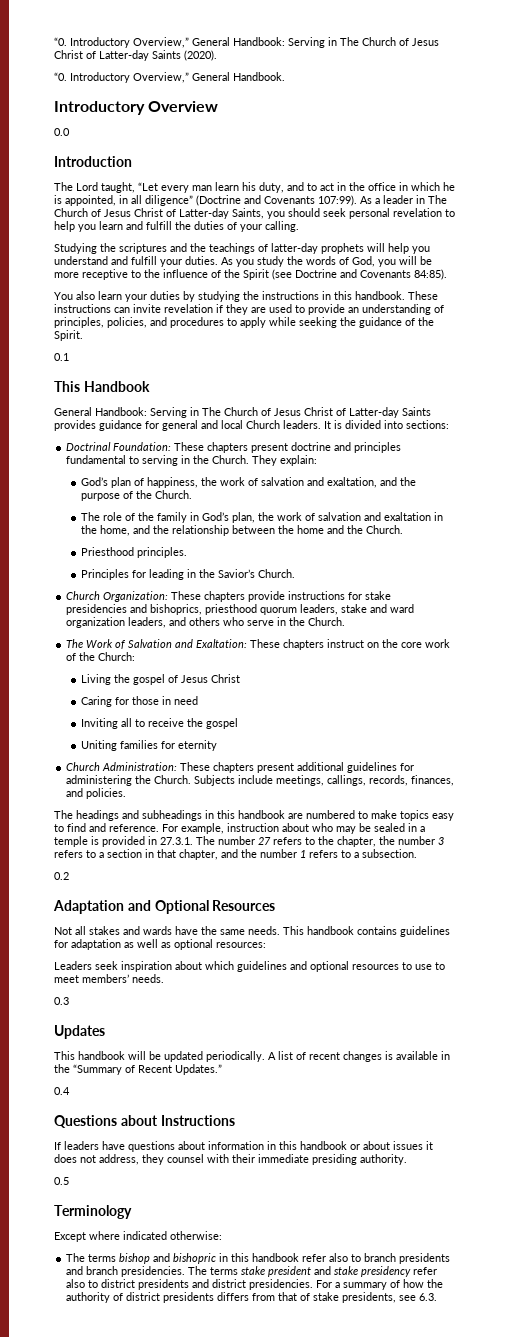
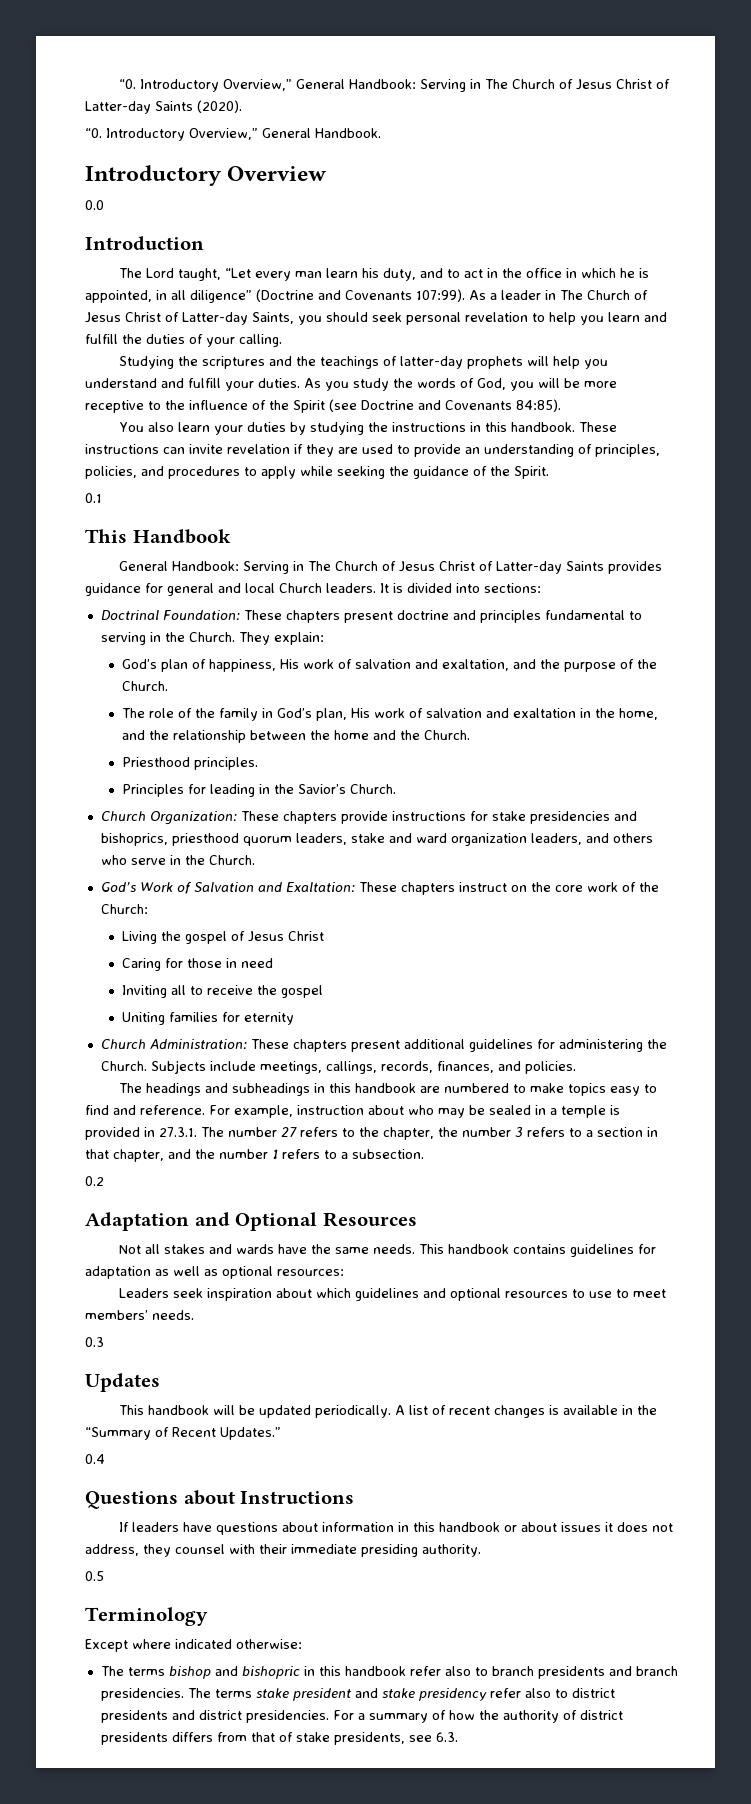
- God’s plan of happiness, the work of salvation and exaltation, and the purpose of the Church.
+ God’s plan of happiness, His work of salvation and exaltation, and the purpose of the Church.
- The role of the family in God’s plan, the work of salvation and exaltation in the home, and the relationship between the home and the Church.
+ The role of the family in God’s plan, His work of salvation and exaltation in the home, and the relationship between the home and the Church.
- The Work of Salvation and Exaltation: These chapters instruct on the core work of the Church:
+ God’s Work of Salvation and Exaltation: These chapters instruct on the core work of the Church:

